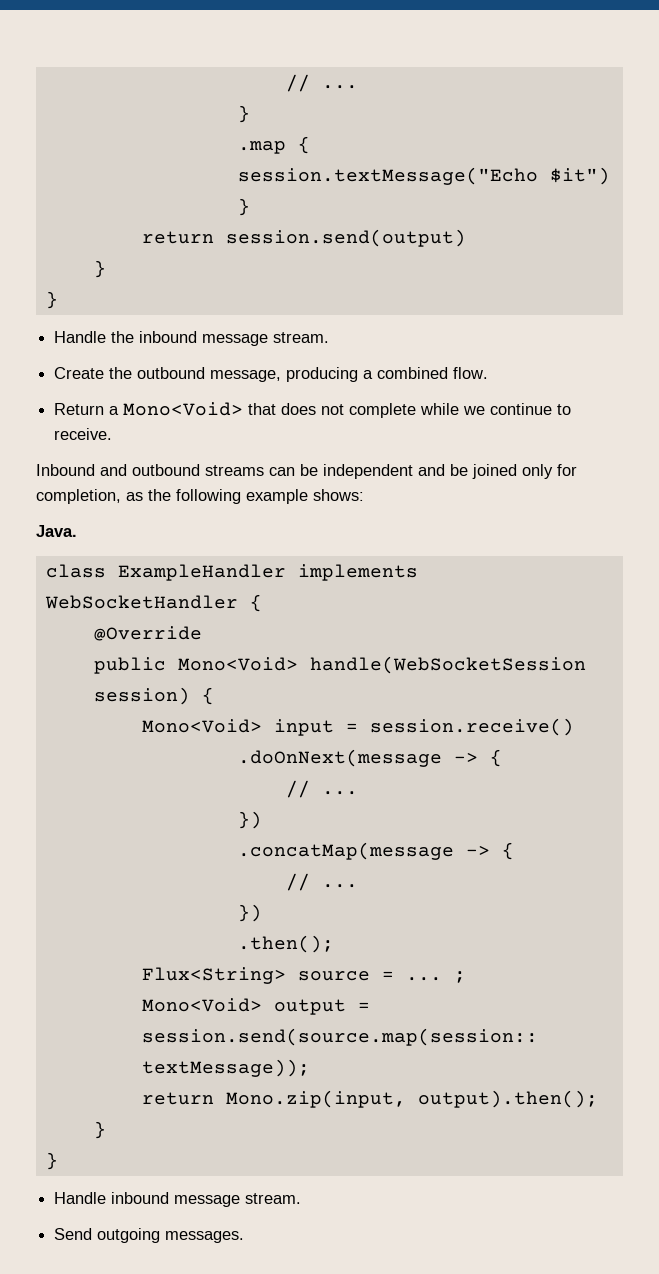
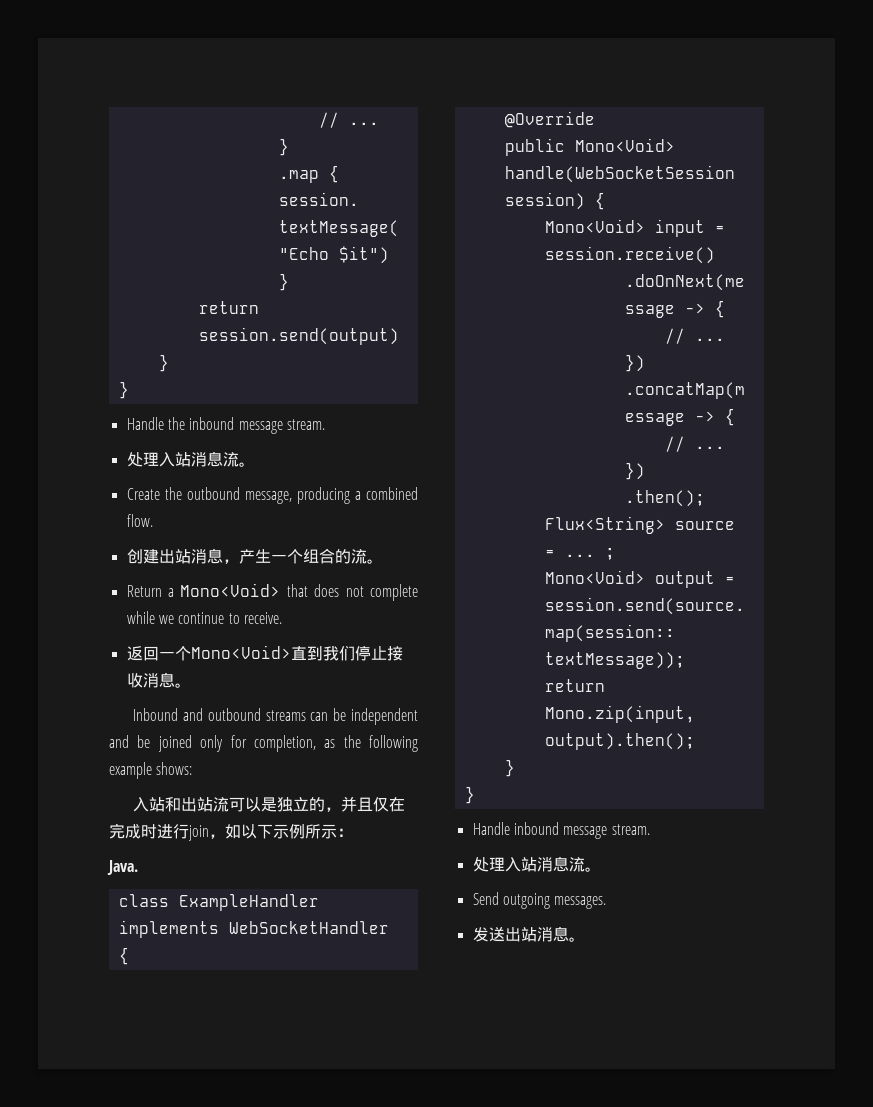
  Handle the inbound message stream.
+ 处理入站消息流。
+ 创建出站消息，产生一个组合的流。
+ 返回一个Mono<Void>直到我们停止接收消息。
+ 入站和出站流可以是独立的，并且仅在完成时进行join，如以下示例所示：
  Handle inbound message stream.
+ 处理入站消息流。
+ 发送出站消息。

